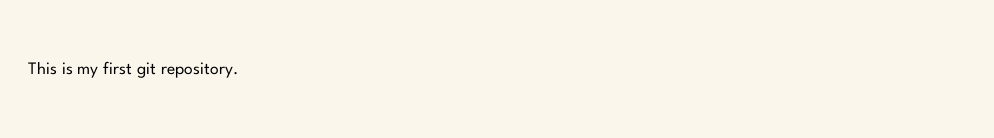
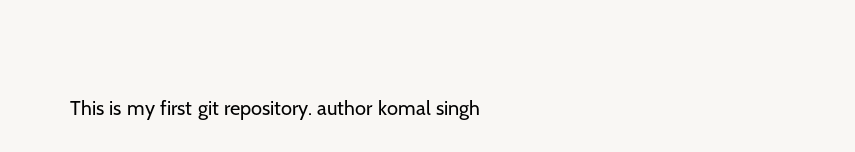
- This is my first git repository.
+ This is my first git repository. author komal singh

